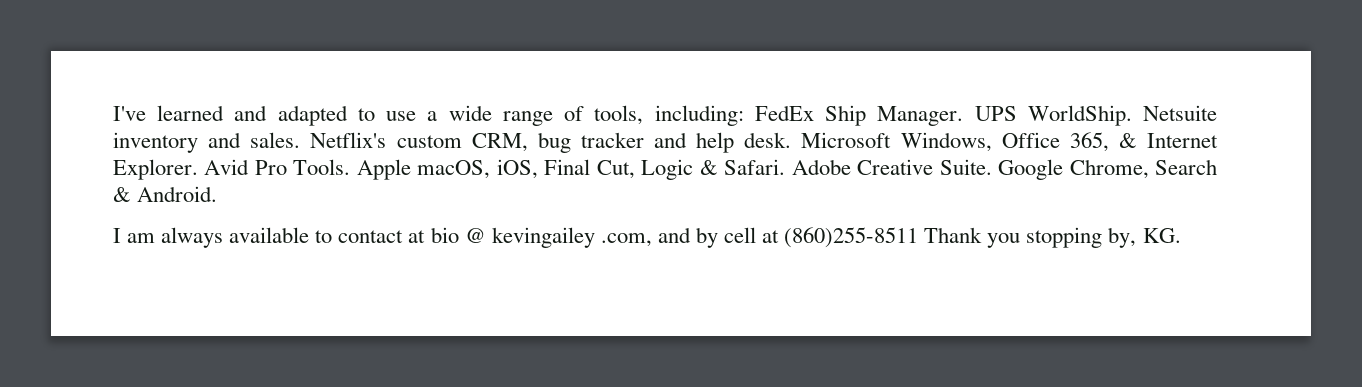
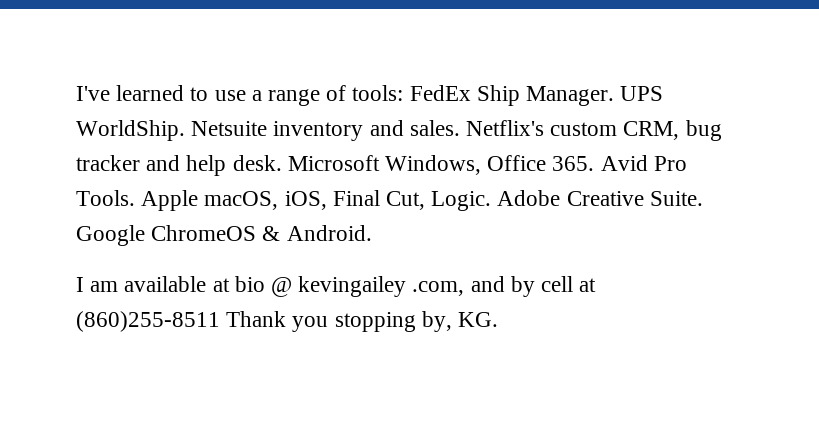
- I've learned and adapted to use a wide range of tools, including: FedEx Ship Manager.
+ I've learned to use a range of tools: FedEx Ship Manager.
- Microsoft Windows, Office 365, & Internet Explorer. Avid Pro Tools.
+ Microsoft Windows, Office 365. Avid Pro Tools.
- Apple macOS, iOS, Final Cut, Logic & Safari.
+ Apple macOS, iOS, Final Cut, Logic.
- Google Chrome, Search & Android.
+ Google ChromeOS & Android.
- I am always available to contact at bio @ kevingailey .com, and by cell at (860)255-8511 Thank you stopping by, KG.
+ I am available at bio @ kevingailey .com, and by cell at (860)255-8511 Thank you stopping by, KG.

